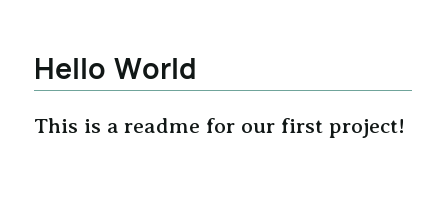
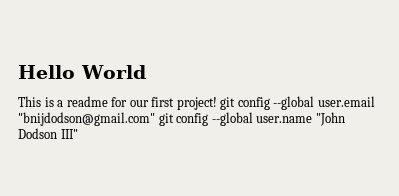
- This is a readme for our first project!
+ This is a readme for our first project! git config --global user.email "bnijdodson@gmail.com" git config --global user.name "John Dodson III"

